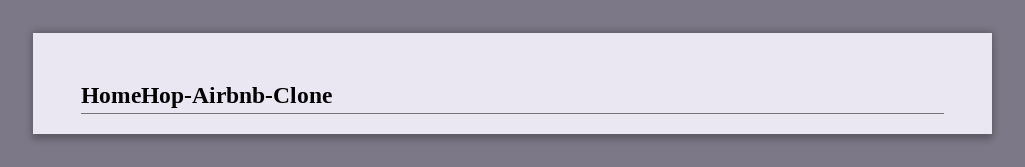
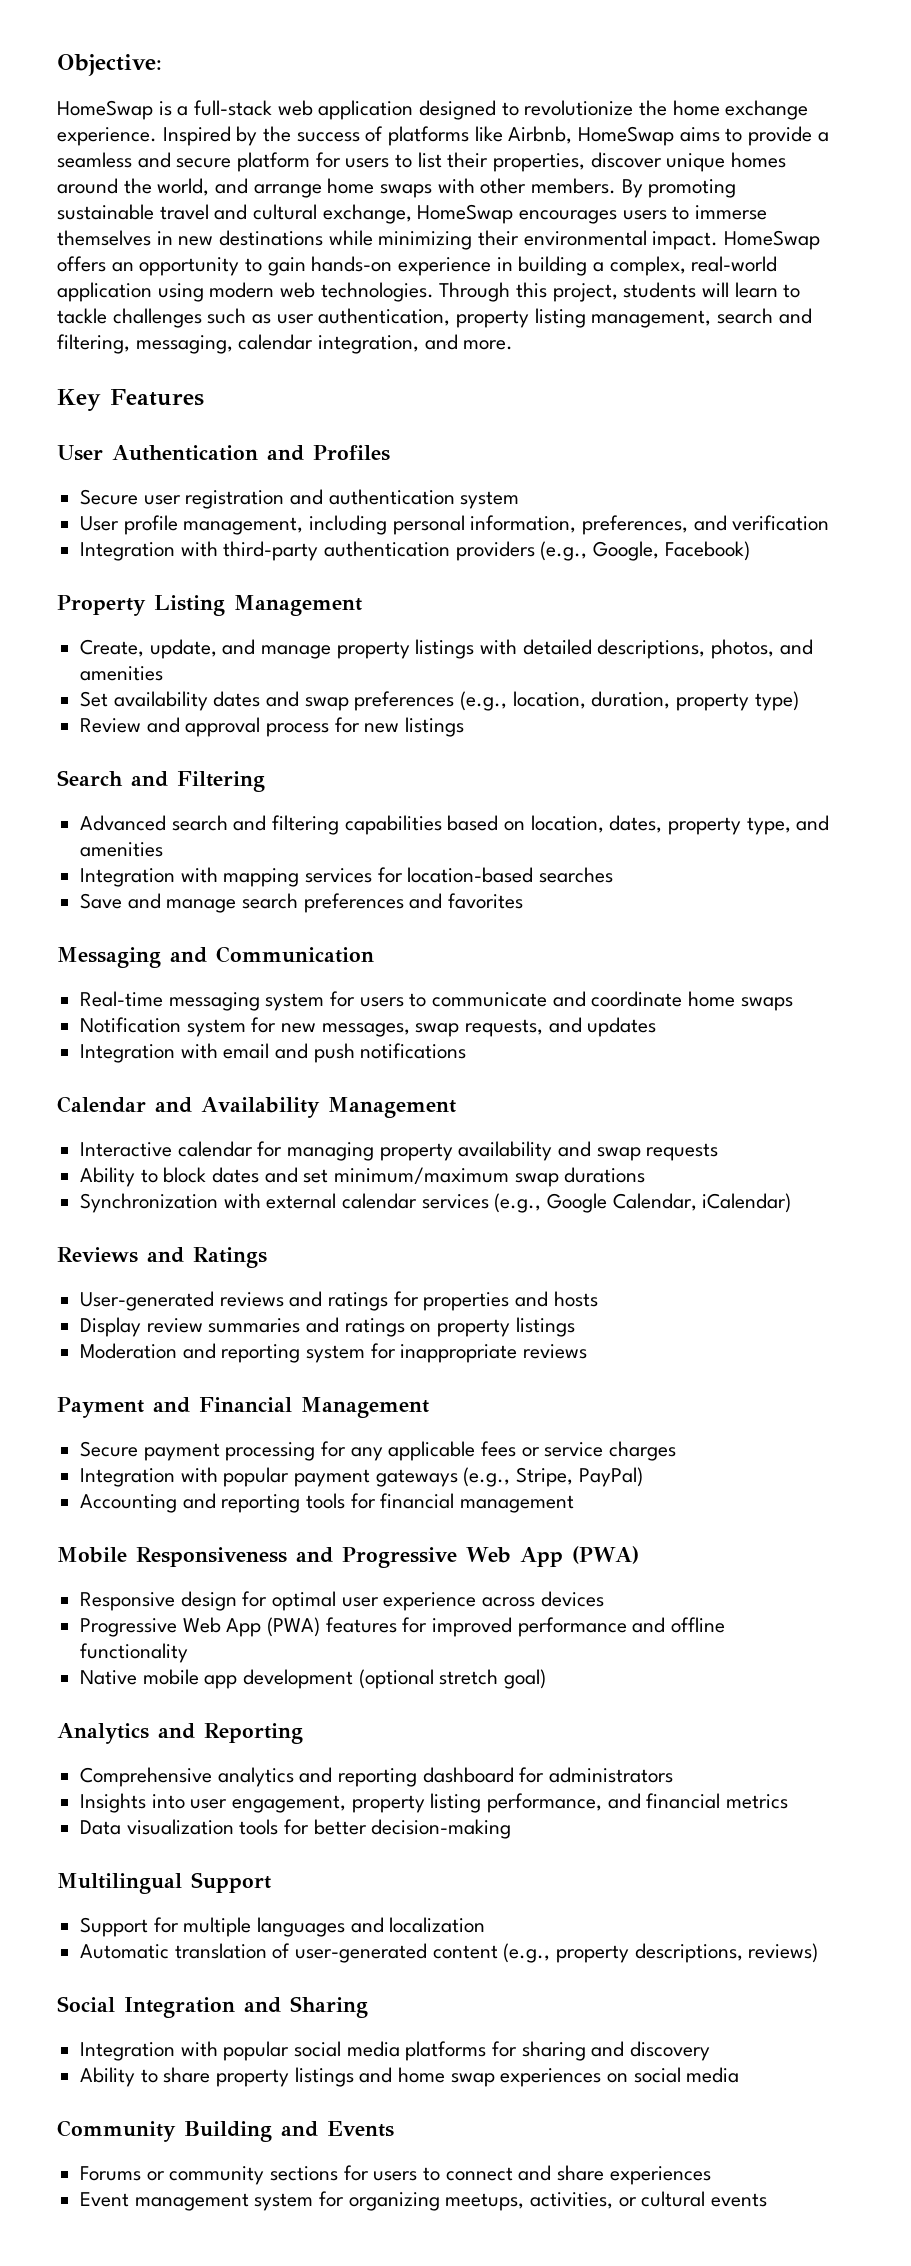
- HomeHop-Airbnb-Clone
+ Objective:
+ HomeSwap is a full-stack web application designed to revolutionize the home exchange experience. Inspired by the success of platforms like Airbnb, HomeSwap aims to provide a seamless and secure platform for users to list their properties, discover unique homes around the world, and arrange home swaps with other members. By promoting sustainable travel and cultural exchange, HomeSwap encourages users to immerse themselves in new destinations while minimizing their environmental impact. HomeSwap offers an opportunity to gain hands-on experience in building a complex, real-world application using modern web technologies. Through this project, students will learn to tackle challenges such as user authentication, property listing management, search and filtering, messaging, calendar integration, and more.
+ Key Features
+ User Authentication and Profiles
+ Secure user registration and authentication system
+ User profile management, including personal information, preferences, and verification
+ Integration with third-party authentication providers (e.g., Google, Facebook)
+ Property Listing Management
+ Create, update, and manage property listings with detailed descriptions, photos, and amenities
+ Set availability dates and swap preferences (e.g., location, duration, property type)
+ Review and approval process for new listings
+ Search and Filtering
+ Advanced search and filtering capabilities based on location, dates, property type, and amenities
+ Integration with mapping services for location-based searches
+ Save and manage search preferences and favorites
+ Messaging and Communication
+ Real-time messaging system for users to communicate and coordinate home swaps
+ Notification system for new messages, swap requests, and updates
+ Integration with email and push notifications
+ Calendar and Availability Management
+ Interactive calendar for managing property availability and swap requests
+ Ability to block dates and set minimum/maximum swap durations
+ Synchronization with external calendar services (e.g., Google Calendar, iCalendar)
+ Reviews and Ratings
+ User-generated reviews and ratings for properties and hosts
+ Display review summaries and ratings on property listings
+ Moderation and reporting system for inappropriate reviews
+ Payment and Financial Management
+ Secure payment processing for any applicable fees or service charges
+ Integration with popular payment gateways (e.g., Stripe, PayPal)
+ Accounting and reporting tools for financial management
+ Mobile Responsiveness and Progressive Web App (PWA)
+ Responsive design for optimal user experience across devices
+ Progressive Web App (PWA) features for improved performance and offline functionality
+ Native mobile app development (optional stretch goal)
+ Analytics and Reporting
+ Comprehensive analytics and reporting dashboard for administrators
+ Insights into user engagement, property listing performance, and financial metrics
+ Data visualization tools for better decision-making
+ Multilingual Support
+ Support for multiple languages and localization
+ Automatic translation of user-generated content (e.g., property descriptions, reviews)
+ Social Integration and Sharing
+ Integration with popular social media platforms for sharing and discovery
+ Ability to share property listings and home swap experiences on social media
+ Community Building and Events
+ Forums or community sections for users to connect and share experiences
+ Event management system for organizing meetups, activities, or cultural events

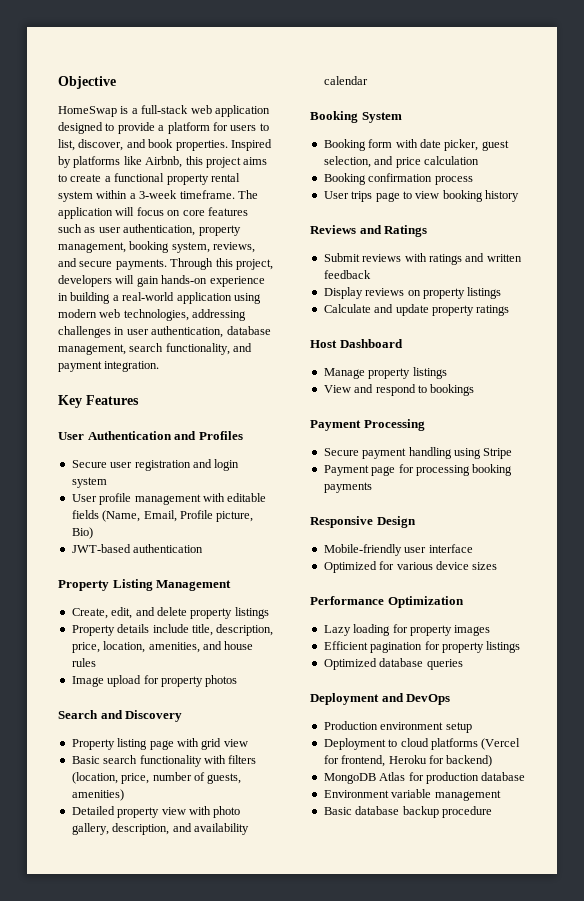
- Objective:
+ Objective
- HomeSwap is a full-stack web application designed to revolutionize the home exchange experience. Inspired by the success of platforms like Airbnb, HomeSwap aims to provide a seamless and secure platform for users to list their properties, discover unique homes around the world, and arrange home swaps with other members. By promoting sustainable travel and cultural exchange, HomeSwap encourages users to immerse themselves in new destinations while minimizing their environmental impact. HomeSwap offers an opportunity to gain hands-on experience in building a complex, real-world application using modern web technologies. Through this project, students will learn to tackle challenges such as user authentication, property listing management, search and filtering, messaging, calendar integration, and more.
+ HomeSwap is a full-stack web application designed to provide a platform for users to list, discover, and book properties. Inspired by platforms like Airbnb, this project aims to create a functional property rental system within a 3-week timeframe. The application will focus on core features such as user authentication, property management, booking system, reviews, and secure payments. Through this project, developers will gain hands-on experience in building a real-world application using modern web technologies, addressing challenges in user authentication, database management, search functionality, and payment integration.
- Secure user registration and authentication system
+ Secure user registration and login system
- User profile management, including personal information, preferences, and verification
- Integration with third-party authentication providers (e.g., Google, Facebook)
+ User profile management with editable fields (Name, Email, Profile picture, Bio)
+ JWT-based authentication
- Create, update, and manage property listings with detailed descriptions, photos, and amenities
- Set availability dates and swap preferences (e.g., location, duration, property type)
- Review and approval process for new listings
- Search and Filtering
- Advanced search and filtering capabilities based on location, dates, property type, and amenities
- Integration with mapping services for location-based searches
- Save and manage search preferences and favorites
- Messaging and Communication
- Real-time messaging system for users to communicate and coordinate home swaps
- Notification system for new messages, swap requests, and updates
- Integration with email and push notifications
- Calendar and Availability Management
- Interactive calendar for managing property availability and swap requests
- Ability to block dates and set minimum/maximum swap durations
- Synchronization with external calendar services (e.g., Google Calendar, iCalendar)
+ Create, edit, and delete property listings
+ Property details include title, description, price, location, amenities, and house rules
+ Image upload for property photos
+ Search and Discovery
+ Property listing page with grid view
+ Basic search functionality with filters (location, price, number of guests, amenities)
+ Detailed property view with photo gallery, description, and availability calendar
+ Booking System
+ Booking form with date picker, guest selection, and price calculation
+ Booking confirmation process
+ User trips page to view booking history
  Reviews and Ratings
- User-generated reviews and ratings for properties and hosts
- Display review summaries and ratings on property listings
- Moderation and reporting system for inappropriate reviews
- Payment and Financial Management
- Secure payment processing for any applicable fees or service charges
- Integration with popular payment gateways (e.g., Stripe, PayPal)
- Accounting and reporting tools for financial management
- Mobile Responsiveness and Progressive Web App (PWA)
- Responsive design for optimal user experience across devices
- Progressive Web App (PWA) features for improved performance and offline functionality
- Native mobile app development (optional stretch goal)
- Analytics and Reporting
- Comprehensive analytics and reporting dashboard for administrators
- Insights into user engagement, property listing performance, and financial metrics
- Data visualization tools for better decision-making
- Multilingual Support
- Support for multiple languages and localization
- Automatic translation of user-generated content (e.g., property descriptions, reviews)
- Social Integration and Sharing
- Integration with popular social media platforms for sharing and discovery
- Ability to share property listings and home swap experiences on social media
- Community Building and Events
- Forums or community sections for users to connect and share experiences
- Event management system for organizing meetups, activities, or cultural events
+ Submit reviews with ratings and written feedback
+ Display reviews on property listings
+ Calculate and update property ratings
+ Host Dashboard
+ Manage property listings
+ View and respond to bookings
+ Payment Processing
+ Secure payment handling using Stripe
+ Payment page for processing booking payments
+ Responsive Design
+ Mobile-friendly user interface
+ Optimized for various device sizes
+ Performance Optimization
+ Lazy loading for property images
+ Efficient pagination for property listings
+ Optimized database queries
+ Deployment and DevOps
+ Production environment setup
+ Deployment to cloud platforms (Vercel for frontend, Heroku for backend)
+ MongoDB Atlas for production database
+ Environment variable management
+ Basic database backup procedure

